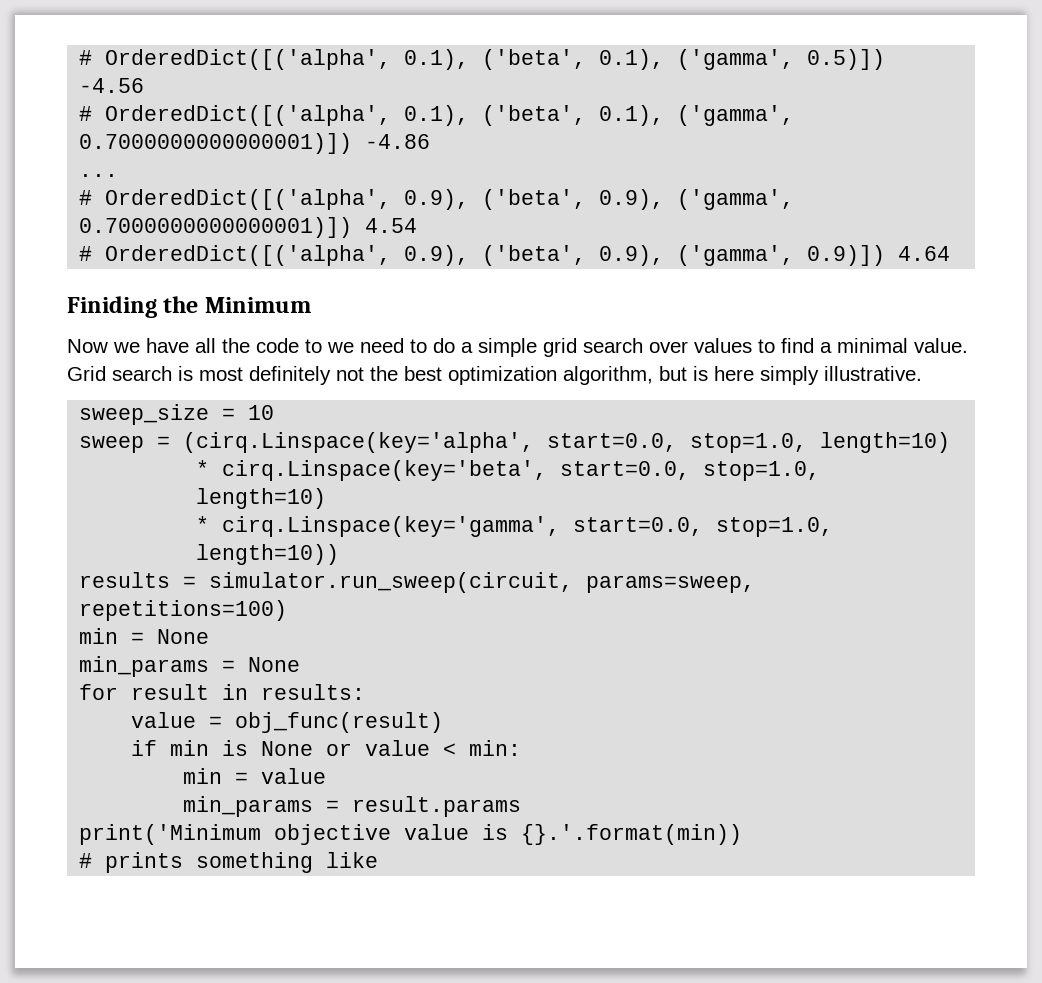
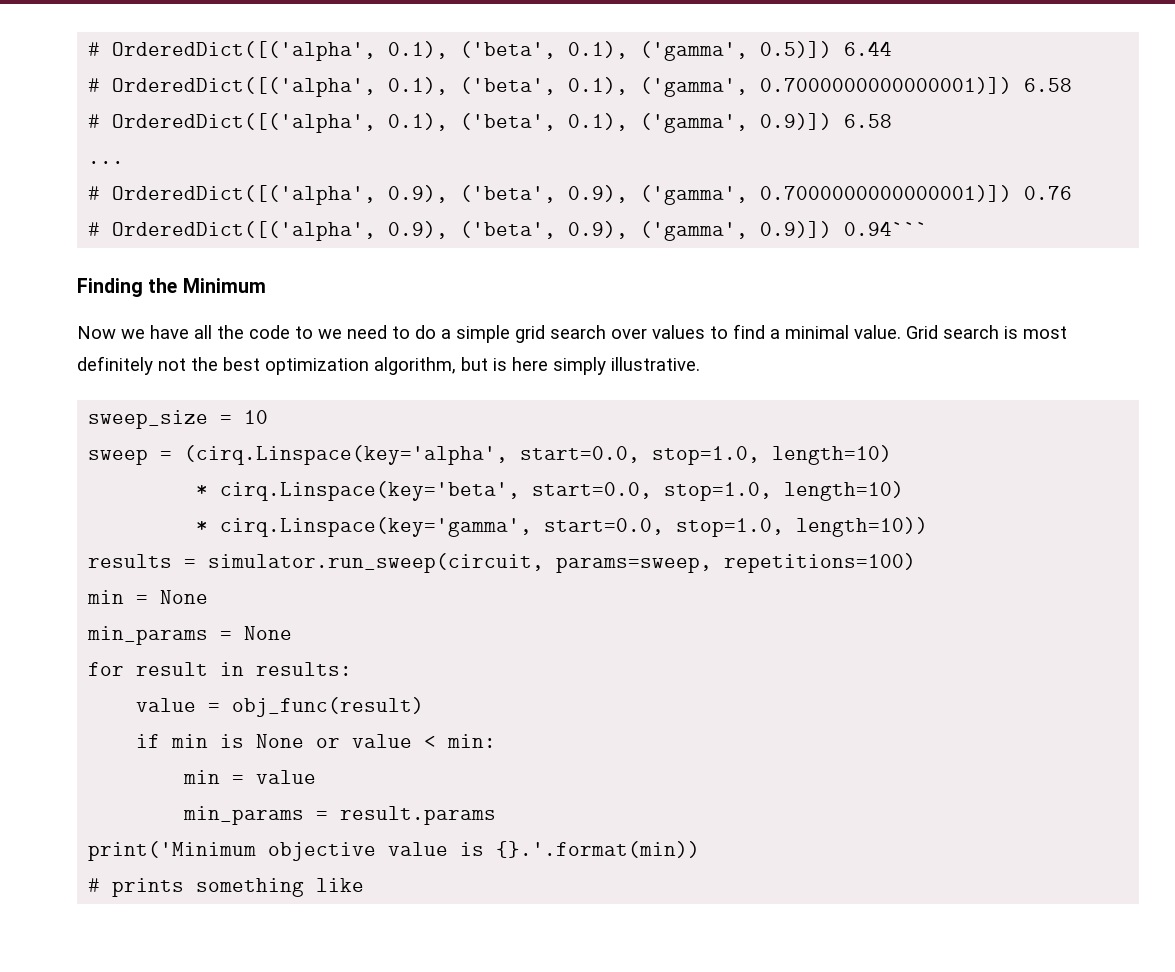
- # OrderedDict([('alpha', 0.1), ('beta', 0.1), ('gamma', 0.5)]) -4.56
+ # OrderedDict([('alpha', 0.1), ('beta', 0.1), ('gamma', 0.5)]) 6.44
- # OrderedDict([('alpha', 0.1), ('beta', 0.1), ('gamma', 0.7000000000000001)]) -4.86
+ # OrderedDict([('alpha', 0.1), ('beta', 0.1), ('gamma', 0.7000000000000001)]) 6.58
+ # OrderedDict([('alpha', 0.1), ('beta', 0.1), ('gamma', 0.9)]) 6.58
- # OrderedDict([('alpha', 0.9), ('beta', 0.9), ('gamma', 0.7000000000000001)]) 4.54
+ # OrderedDict([('alpha', 0.9), ('beta', 0.9), ('gamma', 0.7000000000000001)]) 0.76
- # OrderedDict([('alpha', 0.9), ('beta', 0.9), ('gamma', 0.9)]) 4.64
- Finiding the Minimum
+ # OrderedDict([('alpha', 0.9), ('beta', 0.9), ('gamma', 0.9)]) 0.94```
+ Finding the Minimum

